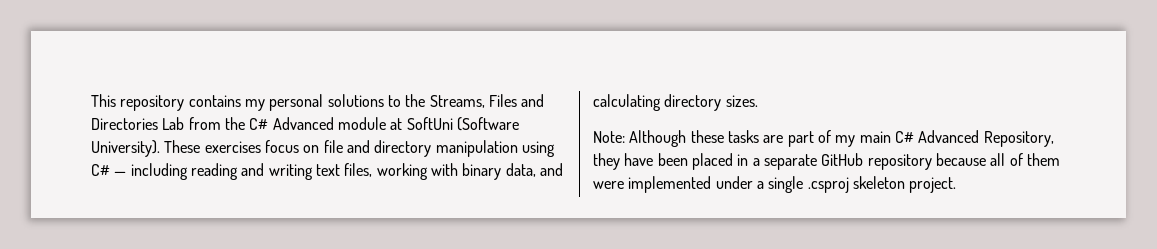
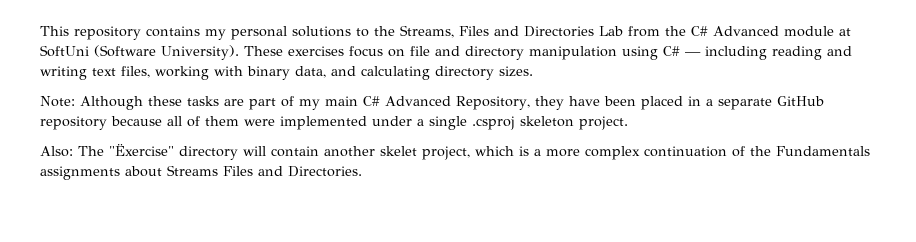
+ Also: The "Ëxercise" directory will contain another skelet project, which is a more complex continuation of the Fundamentals assignments about Streams Files and Directories.

